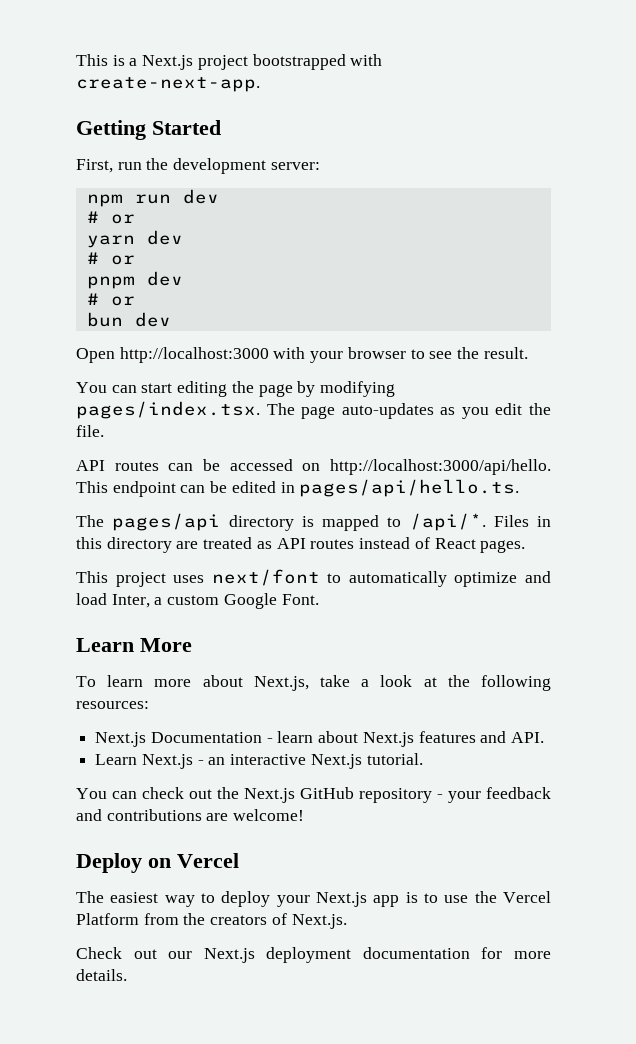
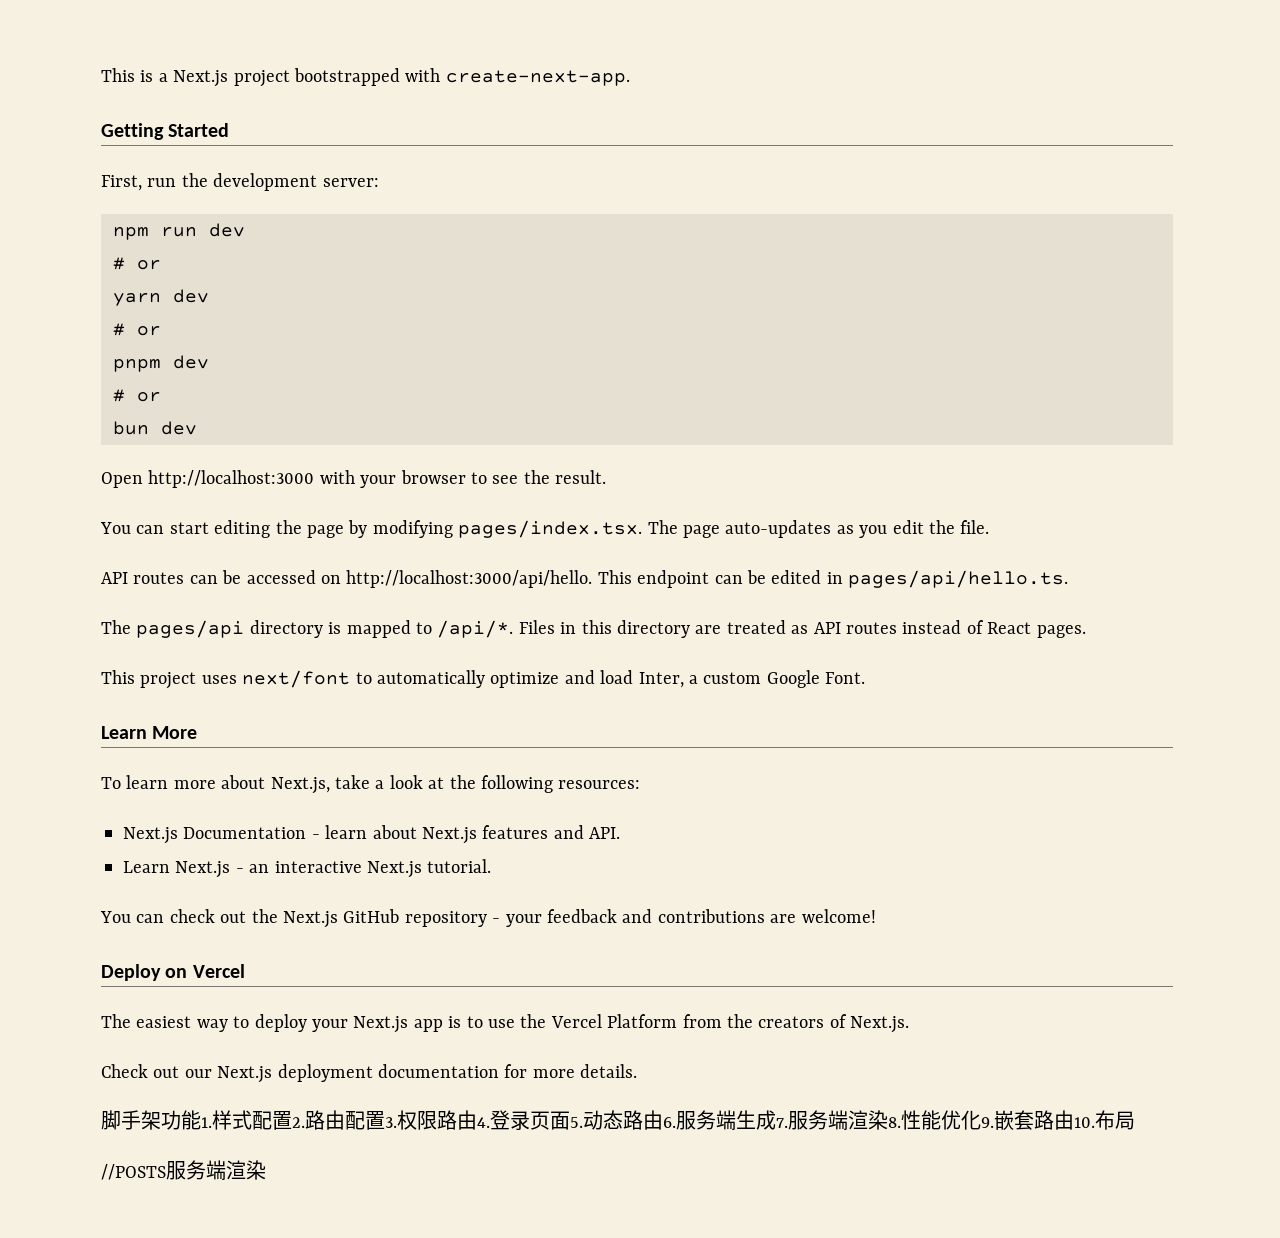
+ 脚手架功能1.样式配置2.路由配置3.权限路由4.登录页面5.动态路由6.服务端生成7.服务端渲染8.性能优化9.嵌套路由10.布局
+ //POSTS服务端渲染

